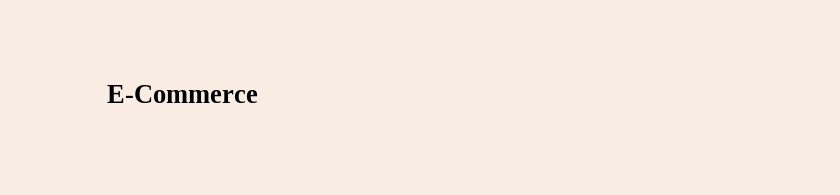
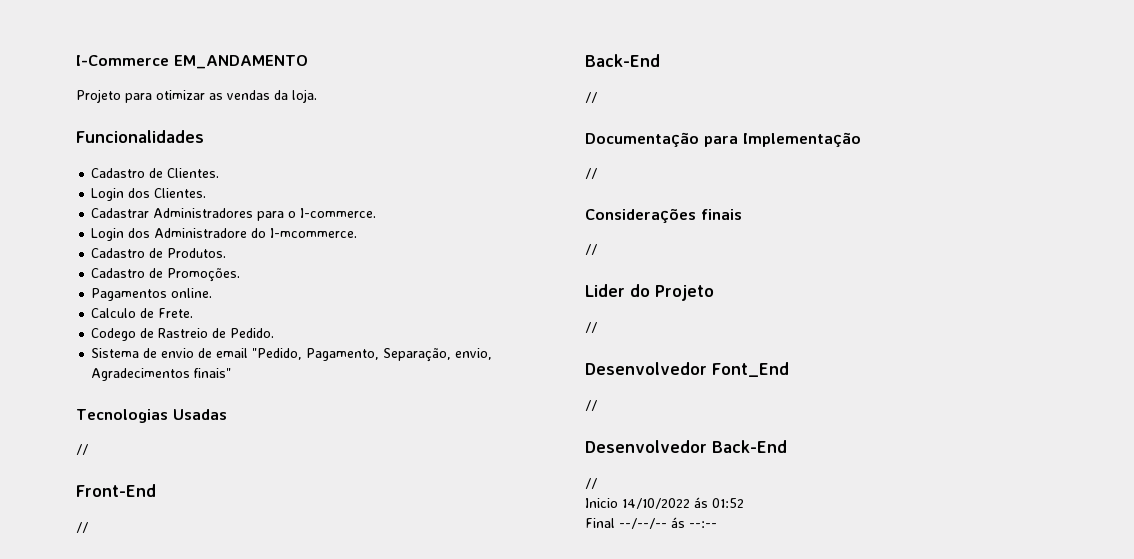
- E-Commerce
+ I-Commerce EM_ANDAMENTO
+ Projeto para otimizar as vendas da loja.
+ Funcionalidades
+ Cadastro de Clientes.
+ Login dos Clientes.
+ Cadastrar Administradores para o I-commerce.
+ Login dos Administradore do I-mcommerce.
+ Cadastro de Produtos.
+ Cadastro de Promoções.
+ Pagamentos online.
+ Calculo de Frete.
+ Codego de Rastreio de Pedido.
+ Sistema de envio de email "Pedido, Pagamento, Separação, envio, Agradecimentos finais"
+ Tecnologias Usadas
+ //
+ Front-End
+ //
+ Back-End
+ //
+ Documentação para Implementação
+ //
+ Considerações finais
+ //
+ Lider do Projeto
+ //
+ Desenvolvedor Font_End
+ //
+ Desenvolvedor Back-End
+ //
+ Inicio 14/10/2022 ás 01:52
+ Final --/--/-- ás --:--

